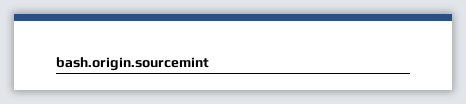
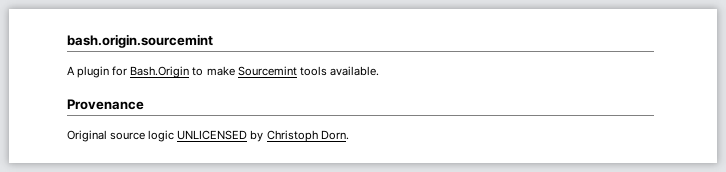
+ A plugin for Bash.Origin to make Sourcemint tools available.
+ Provenance
+ Original source logic UNLICENSED by Christoph Dorn.

